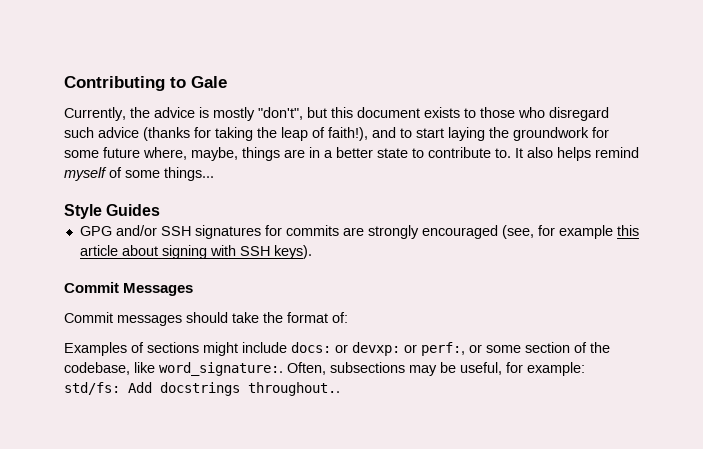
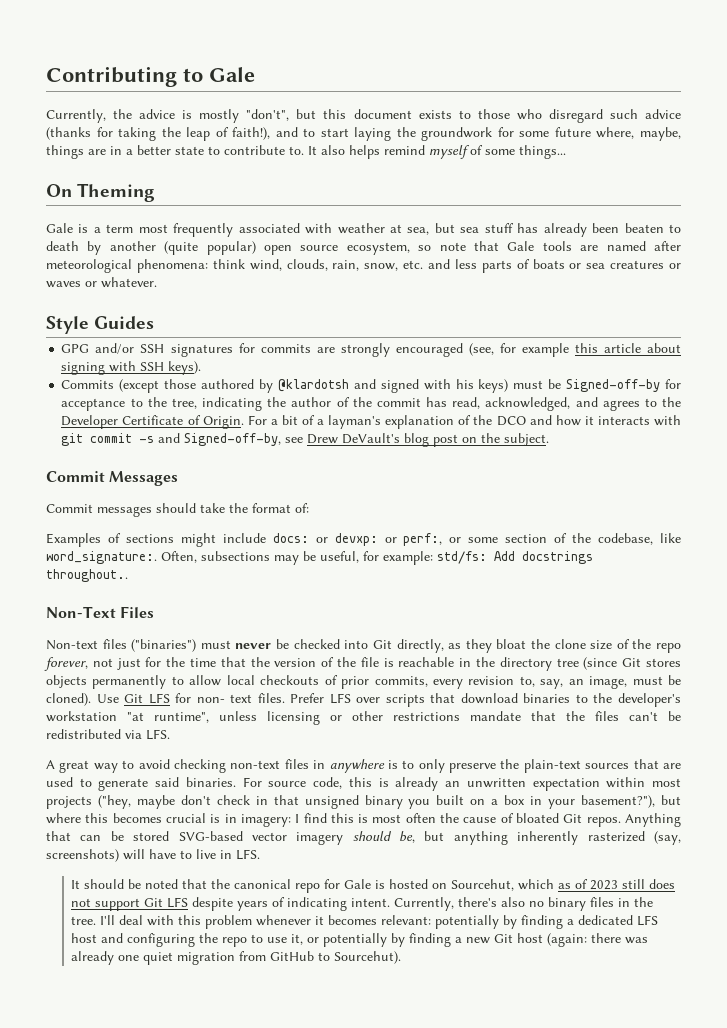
+ On Theming
+ Gale is a term most frequently associated with weather at sea, but sea stuff has already been beaten to death by another (quite popular) open source ecosystem, so note that Gale tools are named after meteorological phenomena: think wind, clouds, rain, snow, etc. and less parts of boats or sea creatures or waves or whatever.
+ Commits (except those authored by @klardotsh and signed with his keys) must be Signed-off-by for acceptance to the tree, indicating the author of the commit has read, acknowledged, and agrees to the Developer Certificate of Origin. For a bit of a layman's explanation of the DCO and how it interacts with git commit -s and Signed-off-by, see Drew DeVault's blog post on the subject.
+ Non-Text Files
+ Non-text files ("binaries") must never be checked into Git directly, as they bloat the clone size of the repo forever, not just for the time that the version of the file is reachable in the directory tree (since Git stores objects permanently to allow local checkouts of prior commits, every revision to, say, an image, must be cloned). Use Git LFS for non- text files. Prefer LFS over scripts that download binaries to the developer's workstation "at runtime", unless licensing or other restrictions mandate that the files can't be redistributed via LFS.
+ A great way to avoid checking non-text files in anywhere is to only preserve the plain-text sources that are used to generate said binaries. For source code, this is already an unwritten expectation within most projects ("hey, maybe don't check in that unsigned binary you built on a box in your basement?"), but where this becomes crucial is in imagery: I find this is most often the cause of bloated Git repos. Anything that can be stored SVG-based vector imagery should be, but anything inherently rasterized (say, screenshots) will have to live in LFS.
+ It should be noted that the canonical repo for Gale is hosted on Sourcehut, which as of 2023 still does not support Git LFS despite years of indicating intent. Currently, there's also no binary files in the tree. I'll deal with this problem whenever it becomes relevant: potentially by finding a dedicated LFS host and configuring the repo to use it, or potentially by finding a new Git host (again: there was already one quiet migration from GitHub to Sourcehut).

